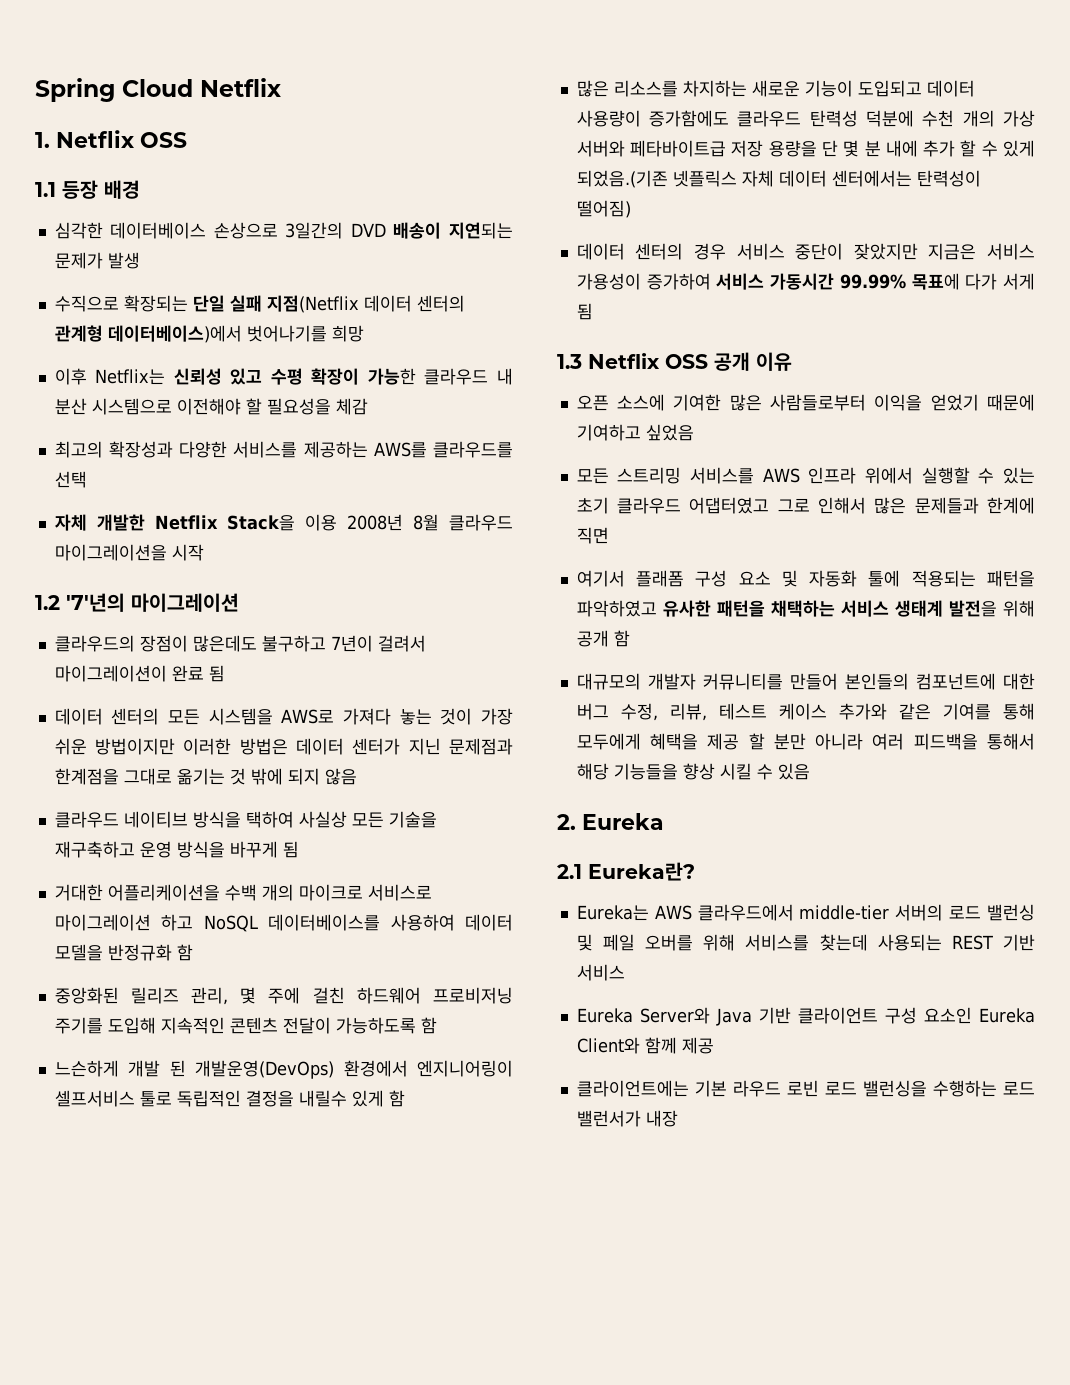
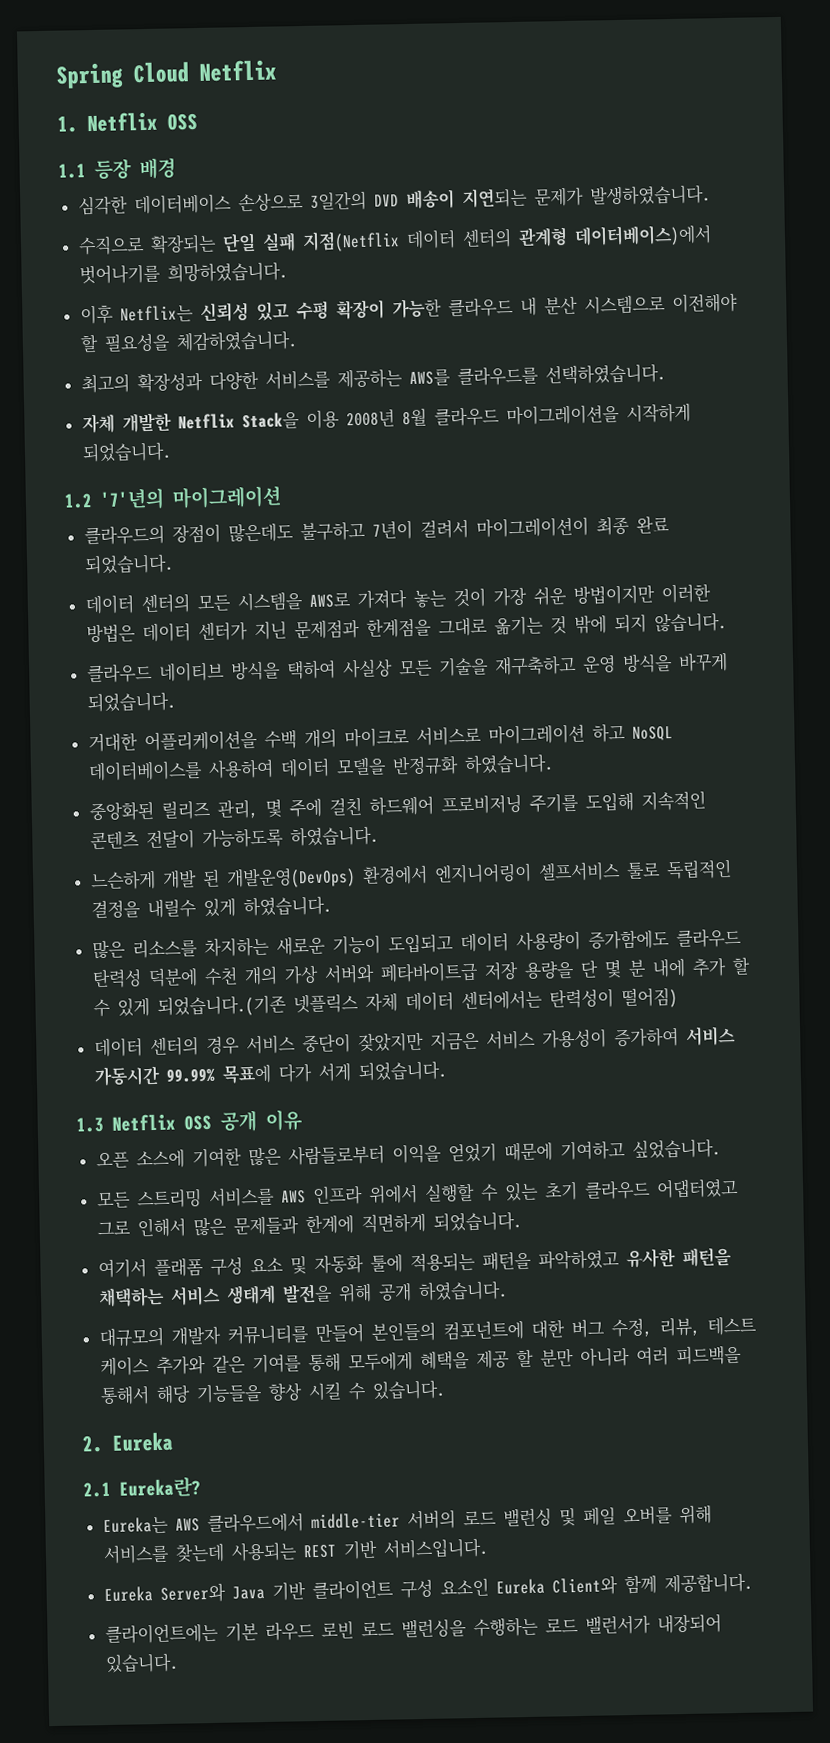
- 심각한 데이터베이스 손상으로 3일간의 DVD 배송이 지연되는 문제가 발생
+ 심각한 데이터베이스 손상으로 3일간의 DVD 배송이 지연되는 문제가 발생하였습니다.
- 수직으로 확장되는 단일 실패 지점(Netflix 데이터 센터의 관계형 데이터베이스)에서 벗어나기를 희망
+ 수직으로 확장되는 단일 실패 지점(Netflix 데이터 센터의 관계형 데이터베이스)에서 벗어나기를 희망하였습니다.
- 이후 Netflix는 신뢰성 있고 수평 확장이 가능한 클라우드 내 분산 시스템으로 이전해야 할 필요성을 체감
+ 이후 Netflix는 신뢰성 있고 수평 확장이 가능한 클라우드 내 분산 시스템으로 이전해야 할 필요성을 체감하였습니다.
- 최고의 확장성과 다양한 서비스를 제공하는 AWS를 클라우드를 선택
+ 최고의 확장성과 다양한 서비스를 제공하는 AWS를 클라우드를 선택하였습니다.
- 자체 개발한 Netflix Stack을 이용 2008년 8월 클라우드 마이그레이션을 시작
+ 자체 개발한 Netflix Stack을 이용 2008년 8월 클라우드 마이그레이션을 시작하게 되었습니다.
- 클라우드의 장점이 많은데도 불구하고 7년이 걸려서 마이그레이션이 완료 됨
+ 클라우드의 장점이 많은데도 불구하고 7년이 걸려서 마이그레이션이 최종 완료 되었습니다.
- 데이터 센터의 모든 시스템을 AWS로 가져다 놓는 것이 가장 쉬운 방법이지만 이러한 방법은 데이터 센터가 지닌 문제점과 한계점을 그대로 옮기는 것 밖에 되지 않음
+ 데이터 센터의 모든 시스템을 AWS로 가져다 놓는 것이 가장 쉬운 방법이지만 이러한 방법은 데이터 센터가 지닌 문제점과 한계점을 그대로 옮기는 것 밖에 되지 않습니다.
- 클라우드 네이티브 방식을 택하여 사실상 모든 기술을 재구축하고 운영 방식을 바꾸게 됨
+ 클라우드 네이티브 방식을 택하여 사실상 모든 기술을 재구축하고 운영 방식을 바꾸게 되었습니다.
- 거대한 어플리케이션을 수백 개의 마이크로 서비스로 마이그레이션 하고 NoSQL 데이터베이스를 사용하여 데이터 모델을 반정규화 함
+ 거대한 어플리케이션을 수백 개의 마이크로 서비스로 마이그레이션 하고 NoSQL 데이터베이스를 사용하여 데이터 모델을 반정규화 하였습니다.
- 중앙화된 릴리즈 관리, 몇 주에 걸친 하드웨어 프로비저닝 주기를 도입해 지속적인 콘텐츠 전달이 가능하도록 함
+ 중앙화된 릴리즈 관리, 몇 주에 걸친 하드웨어 프로비저닝 주기를 도입해 지속적인 콘텐츠 전달이 가능하도록 하였습니다.
- 느슨하게 개발 된 개발운영(DevOps) 환경에서 엔지니어링이 셀프서비스 툴로 독립적인 결정을 내릴수 있게 함
+ 느슨하게 개발 된 개발운영(DevOps) 환경에서 엔지니어링이 셀프서비스 툴로 독립적인 결정을 내릴수 있게 하였습니다.
- 많은 리소스를 차지하는 새로운 기능이 도입되고 데이터 사용량이 증가함에도 클라우드 탄력성 덕분에 수천 개의 가상 서버와 페타바이트급 저장 용량을 단 몇 분 내에 추가 할 수 있게 되었음.(기존 넷플릭스 자체 데이터 센터에서는 탄력성이 떨어짐)
+ 많은 리소스를 차지하는 새로운 기능이 도입되고 데이터 사용량이 증가함에도 클라우드 탄력성 덕분에 수천 개의 가상 서버와 페타바이트급 저장 용량을 단 몇 분 내에 추가 할 수 있게 되었습니다.(기존 넷플릭스 자체 데이터 센터에서는 탄력성이 떨어짐)
- 데이터 센터의 경우 서비스 중단이 잦았지만 지금은 서비스 가용성이 증가하여 서비스 가동시간 99.99% 목표에 다가 서게 됨
+ 데이터 센터의 경우 서비스 중단이 잦았지만 지금은 서비스 가용성이 증가하여 서비스 가동시간 99.99% 목표에 다가 서게 되었습니다.
- 오픈 소스에 기여한 많은 사람들로부터 이익을 얻었기 때문에 기여하고 싶었음
+ 오픈 소스에 기여한 많은 사람들로부터 이익을 얻었기 때문에 기여하고 싶었습니다.
- 모든 스트리밍 서비스를 AWS 인프라 위에서 실행할 수 있는 초기 클라우드 어댑터였고 그로 인해서 많은 문제들과 한계에 직면
+ 모든 스트리밍 서비스를 AWS 인프라 위에서 실행할 수 있는 초기 클라우드 어댑터였고 그로 인해서 많은 문제들과 한계에 직면하게 되었습니다.
- 여기서 플래폼 구성 요소 및 자동화 툴에 적용되는 패턴을 파악하였고 유사한 패턴을 채택하는 서비스 생태계 발전을 위해 공개 함
+ 여기서 플래폼 구성 요소 및 자동화 툴에 적용되는 패턴을 파악하였고 유사한 패턴을 채택하는 서비스 생태계 발전을 위해 공개 하였습니다.
- 대규모의 개발자 커뮤니티를 만들어 본인들의 컴포넌트에 대한 버그 수정, 리뷰, 테스트 케이스 추가와 같은 기여를 통해 모두에게 혜택을 제공 할 분만 아니라 여러 피드백을 통해서 해당 기능들을 향상 시킬 수 있음
+ 대규모의 개발자 커뮤니티를 만들어 본인들의 컴포넌트에 대한 버그 수정, 리뷰, 테스트 케이스 추가와 같은 기여를 통해 모두에게 혜택을 제공 할 분만 아니라 여러 피드백을 통해서 해당 기능들을 향상 시킬 수 있습니다.
- Eureka는 AWS 클라우드에서 middle-tier 서버의 로드 밸런싱 및 페일 오버를 위해 서비스를 찾는데 사용되는 REST 기반 서비스
+ Eureka는 AWS 클라우드에서 middle-tier 서버의 로드 밸런싱 및 페일 오버를 위해 서비스를 찾는데 사용되는 REST 기반 서비스입니다.
- Eureka Server와 Java 기반 클라이언트 구성 요소인 Eureka Client와 함께 제공
+ Eureka Server와 Java 기반 클라이언트 구성 요소인 Eureka Client와 함께 제공합니다.
- 클라이언트에는 기본 라우드 로빈 로드 밸런싱을 수행하는 로드 밸런서가 내장
+ 클라이언트에는 기본 라우드 로빈 로드 밸런싱을 수행하는 로드 밸런서가 내장되어 있습니다.

